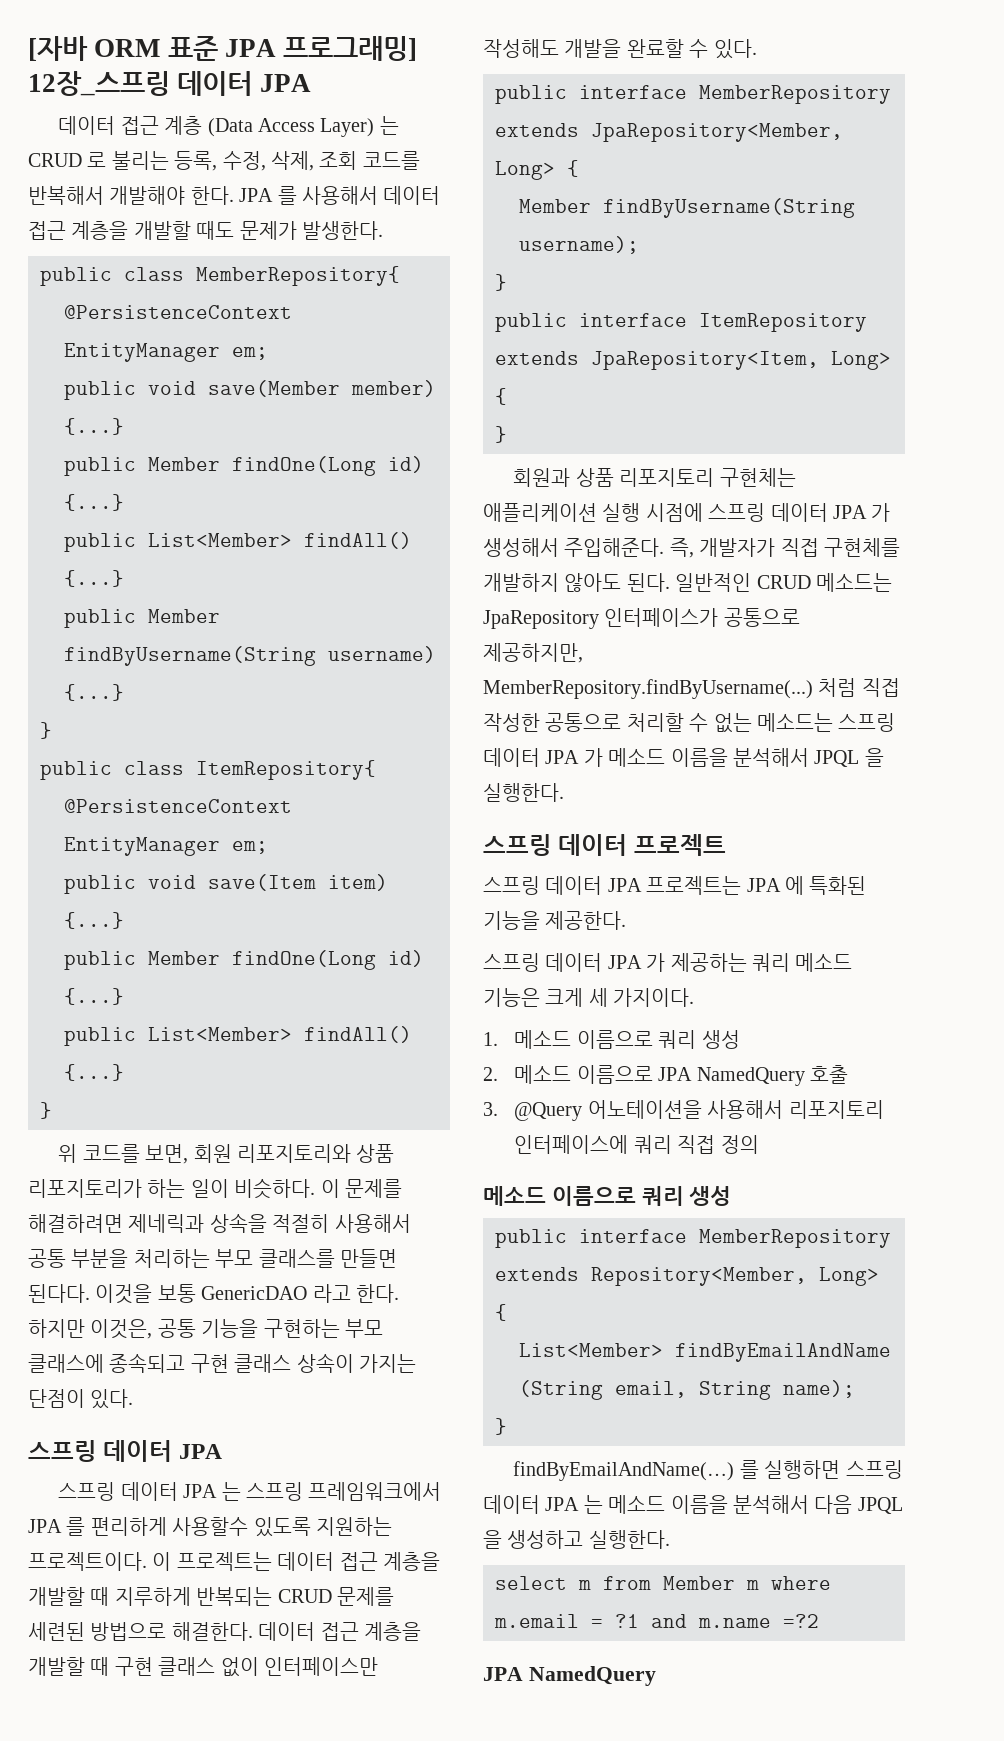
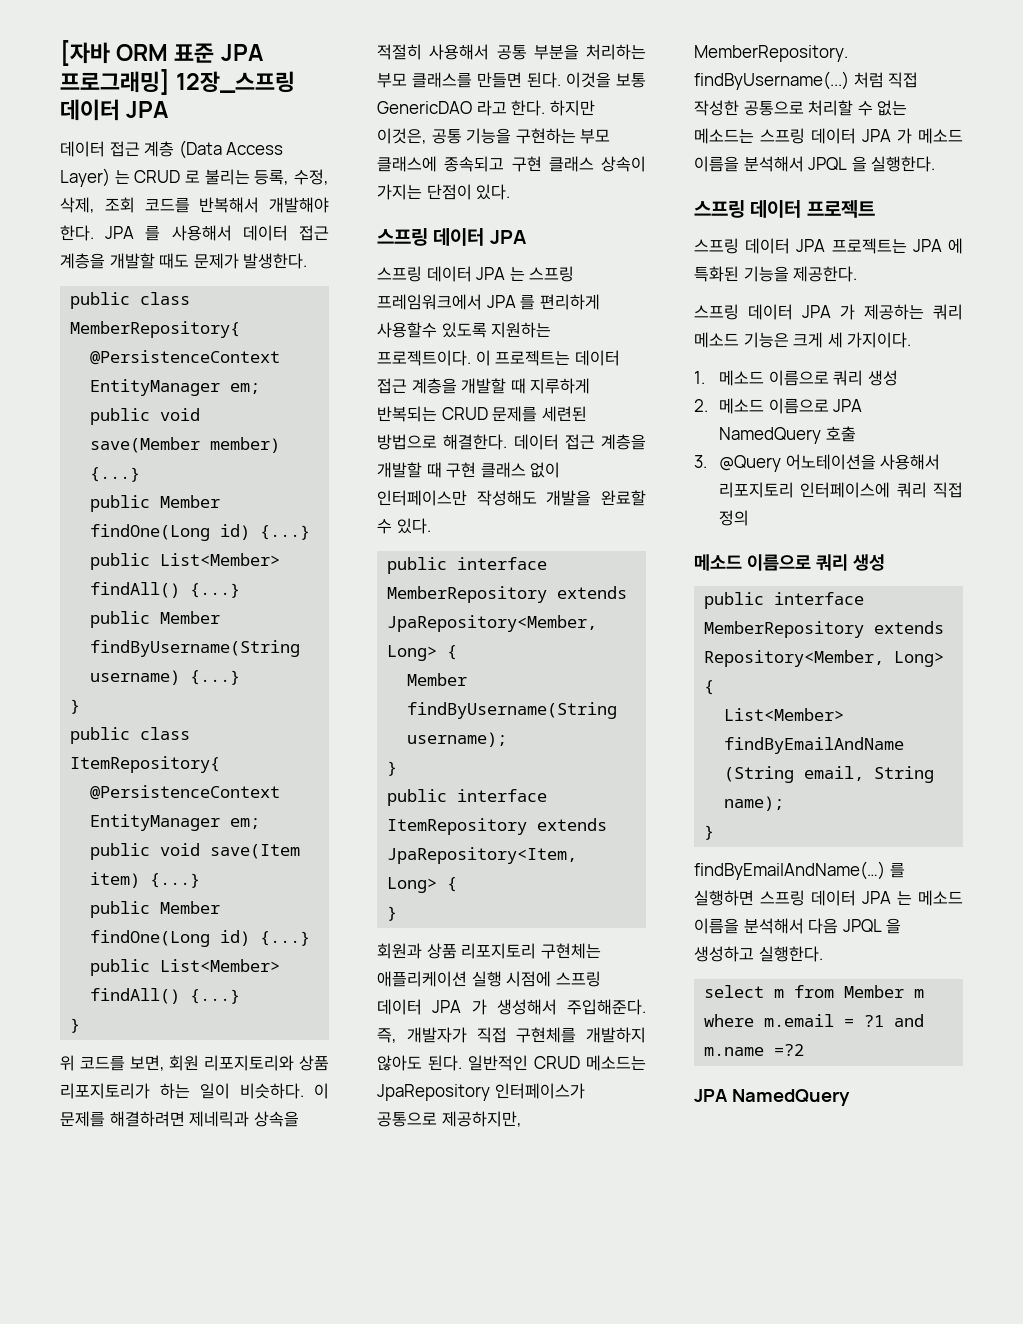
- 이 문제를 해결하려면 제네릭과 상속을 적절히 사용해서 공통 부분을 처리하는 부모 클래스를 만들면 된다다.
+ 이 문제를 해결하려면 제네릭과 상속을 적절히 사용해서 공통 부분을 처리하는 부모 클래스를 만들면 된다.

